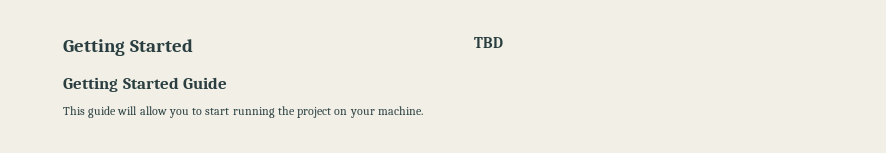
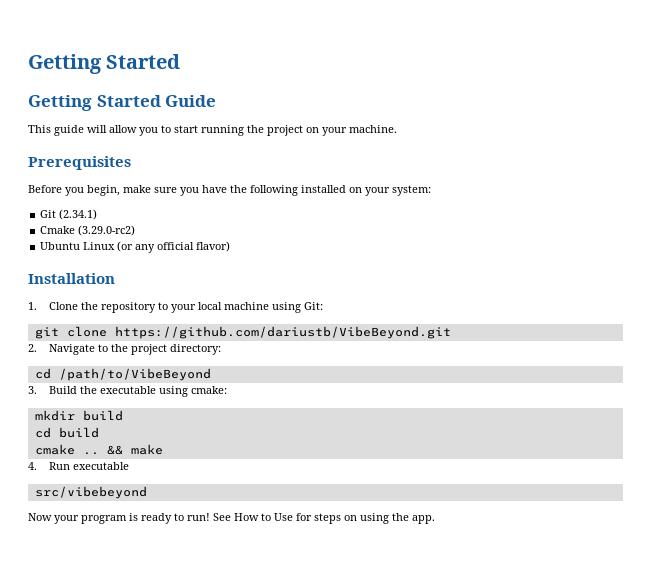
- TBD
+ Prerequisites
+ Before you begin, make sure you have the following installed on your system:
+ Git (2.34.1)
+ Cmake (3.29.0-rc2)
+ Ubuntu Linux (or any official flavor)
+ Installation
+ 1. Clone the repository to your local machine using Git:
+ git clone https://github.com/dariustb/VibeBeyond.git
+ 2. Navigate to the project directory:
+ cd /path/to/VibeBeyond
+ 3. Build the executable using cmake:
+ mkdir build
+ cd build
+ cmake .. && make
+ 4. Run executable
+ src/vibebeyond
+ Now your program is ready to run! See How to Use for steps on using the app.

